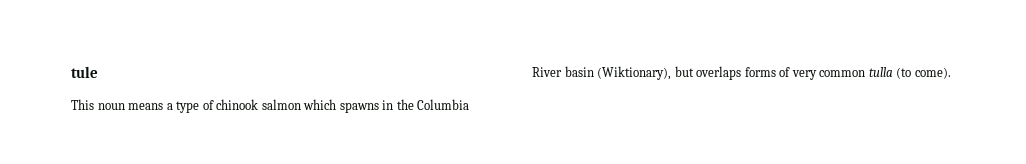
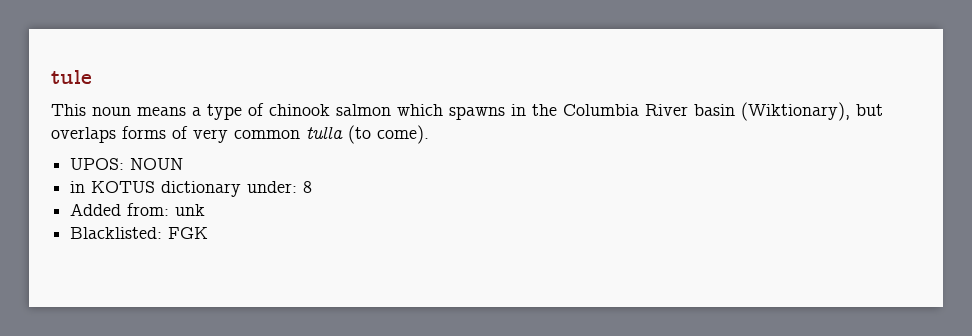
+ UPOS: NOUN
+ in KOTUS dictionary under: 8
+ Added from: unk
+ Blacklisted: FGK

